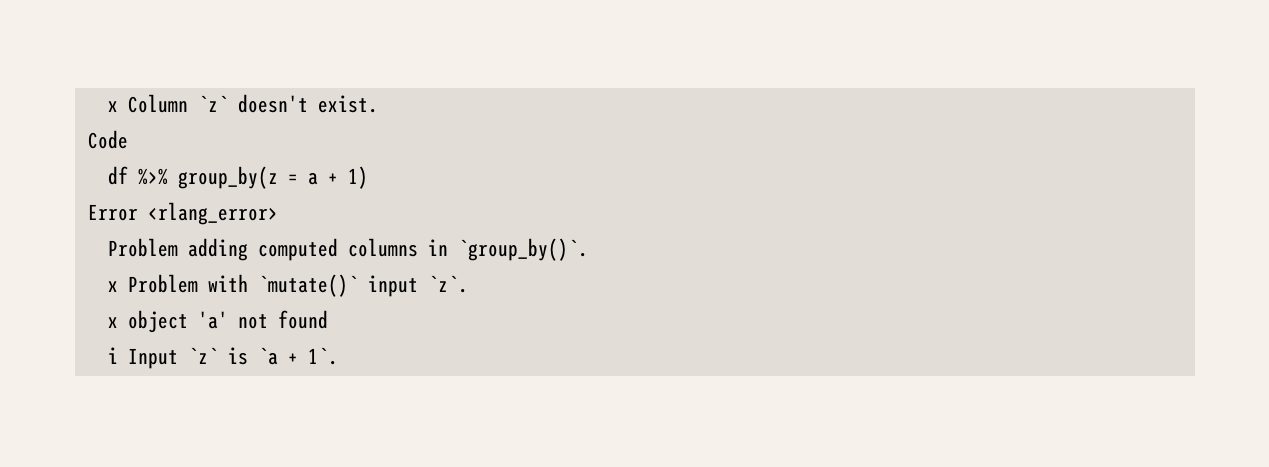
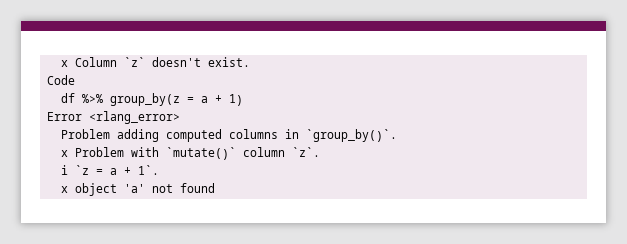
- x Problem with `mutate()` input `z`.
+ x Problem with `mutate()` column `z`.
+ i `z = a + 1`.
- i Input `z` is `a + 1`.

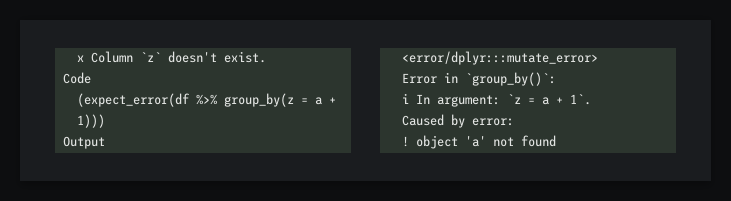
- df %>% group_by(z = a + 1)
- Error <rlang_error>
- Problem adding computed columns in `group_by()`.
- x Problem with `mutate()` column `z`.
+ (expect_error(df %>% group_by(z = a + 1)))
+ Output
+ <error/dplyr:::mutate_error>
+ Error in `group_by()`:
- i `z = a + 1`.
+ i In argument: `z = a + 1`.
- x object 'a' not found
+ Caused by error:
+ ! object 'a' not found

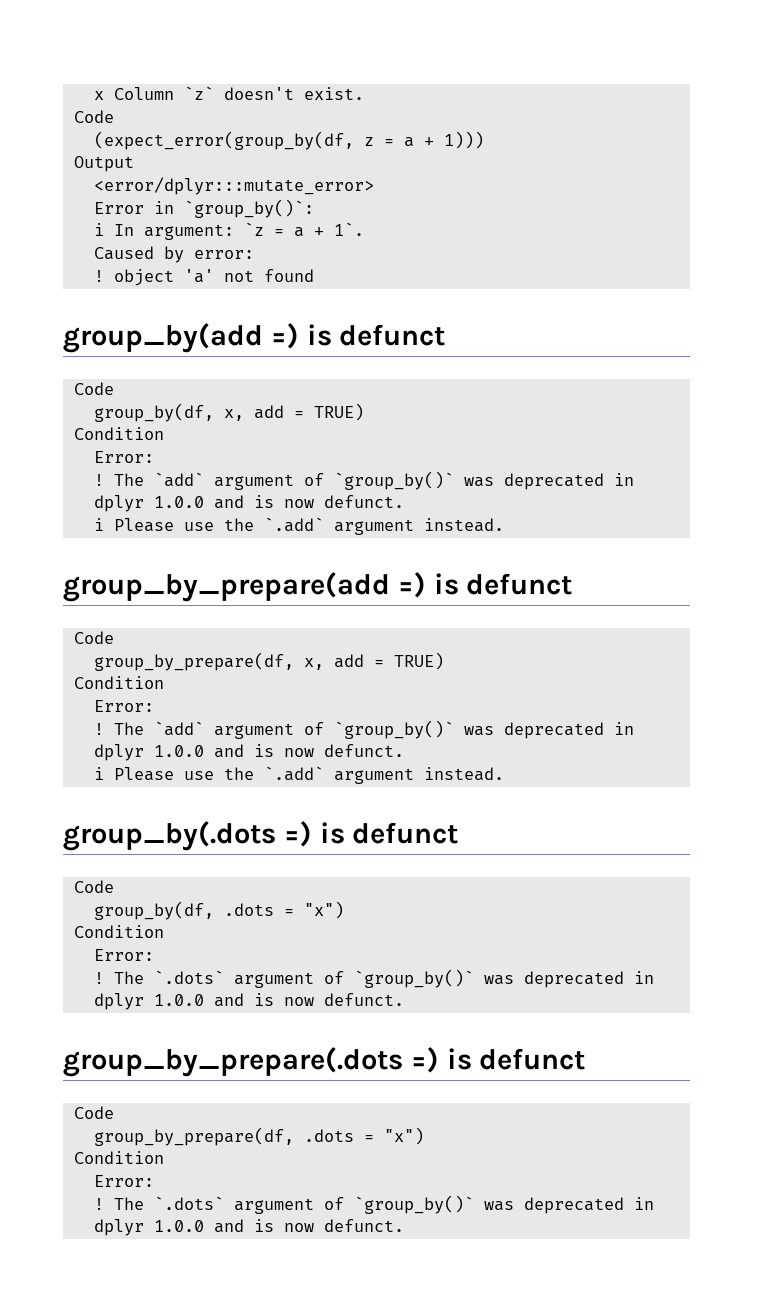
- (expect_error(df %>% group_by(z = a + 1)))
+ (expect_error(group_by(df, z = a + 1)))
+ group_by(add =) is defunct
+ Code
+ group_by(df, x, add = TRUE)
+ Condition
+ Error:
+ ! The `add` argument of `group_by()` was deprecated in dplyr 1.0.0 and is now defunct.
+ i Please use the `.add` argument instead.
+ group_by_prepare(add =) is defunct
+ Code
+ group_by_prepare(df, x, add = TRUE)
+ Condition
+ Error:
+ ! The `add` argument of `group_by()` was deprecated in dplyr 1.0.0 and is now defunct.
+ i Please use the `.add` argument instead.
+ group_by(.dots =) is defunct
+ Code
+ group_by(df, .dots = "x")
+ Condition
+ Error:
+ ! The `.dots` argument of `group_by()` was deprecated in dplyr 1.0.0 and is now defunct.
+ group_by_prepare(.dots =) is defunct
+ Code
+ group_by_prepare(df, .dots = "x")
+ Condition
+ Error:
+ ! The `.dots` argument of `group_by()` was deprecated in dplyr 1.0.0 and is now defunct.

